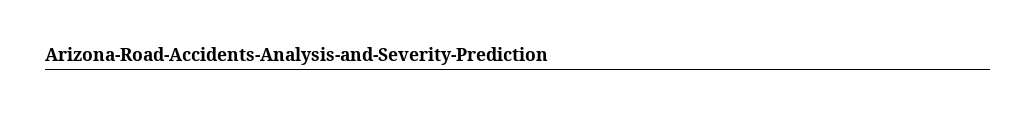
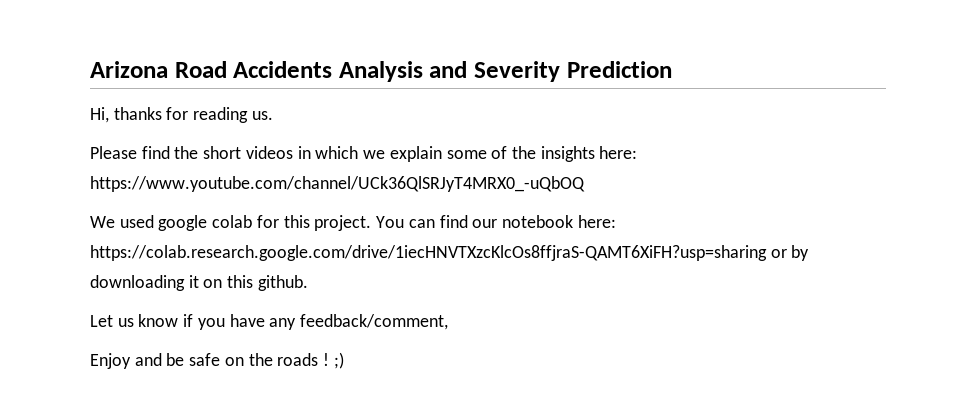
- Arizona-Road-Accidents-Analysis-and-Severity-Prediction
+ Arizona Road Accidents Analysis and Severity Prediction
+ Hi, thanks for reading us.
+ Please find the short videos in which we explain some of the insights here: https://www.youtube.com/channel/UCk36QlSRJyT4MRX0_-uQbOQ
+ We used google colab for this project. You can find our notebook here: https://colab.research.google.com/drive/1iecHNVTXzcKlcOs8ffjraS-QAMT6XiFH?usp=sharing or by downloading it on this github.
+ Let us know if you have any feedback/comment,
+ Enjoy and be safe on the roads ! ;)

